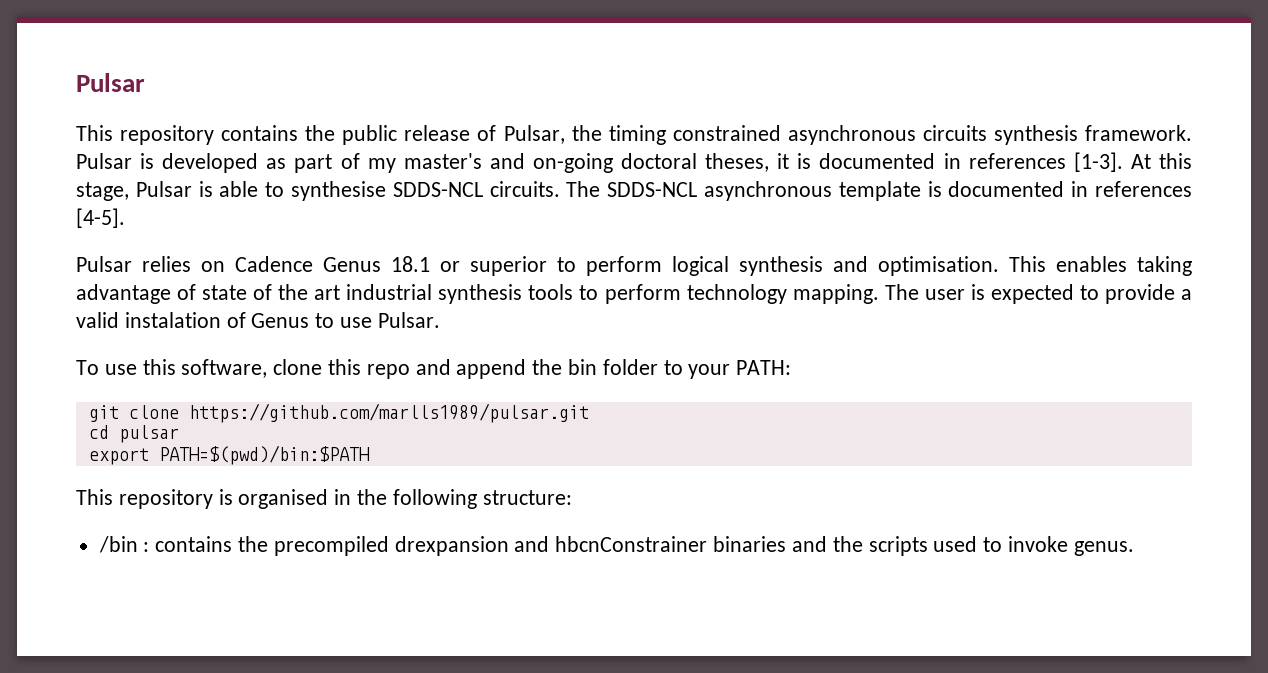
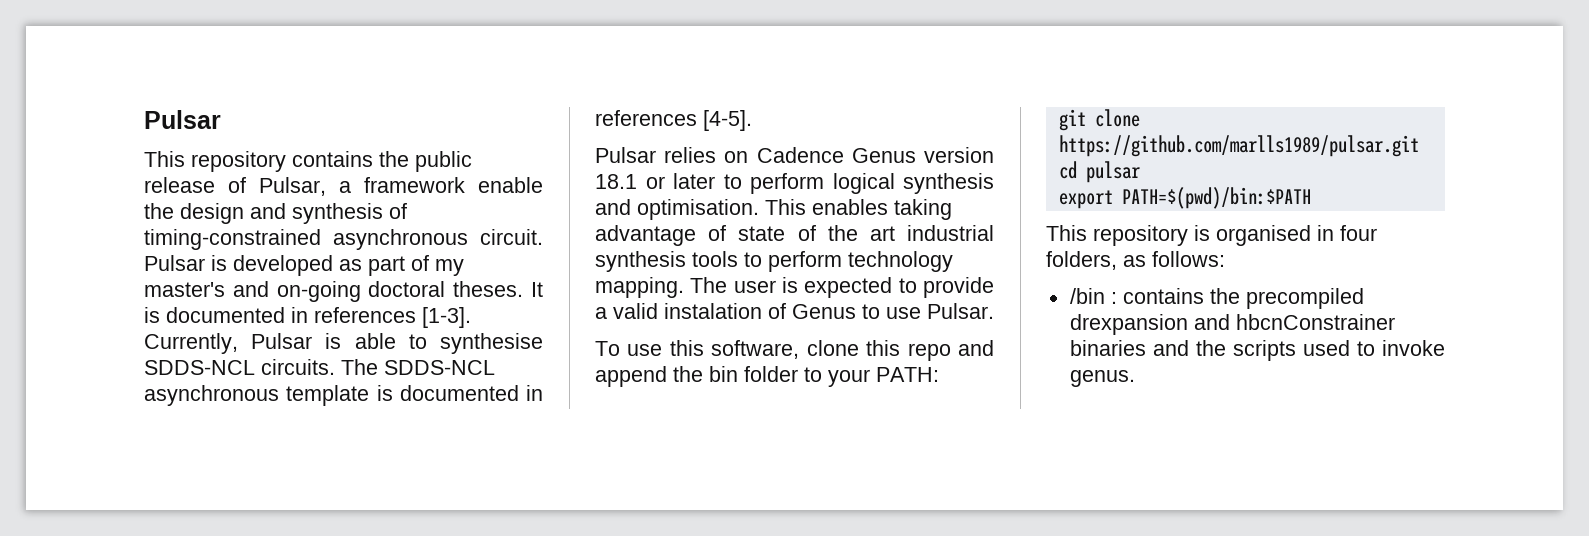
- This repository contains the public release of Pulsar, the timing constrained asynchronous circuits synthesis framework.
+ This repository contains the public release of Pulsar, a framework enable the design and synthesis of timing-constrained asynchronous circuit.
- Pulsar is developed as part of my master's and on-going doctoral theses, it is documented in references [1-3].
+ Pulsar is developed as part of my master's and on-going doctoral theses. It is documented in references [1-3].
- At this stage, Pulsar is able to synthesise SDDS-NCL circuits.
+ Currently, Pulsar is able to synthesise SDDS-NCL circuits.
- Pulsar relies on Cadence Genus 18.1 or superior to perform logical synthesis and optimisation.
+ Pulsar relies on Cadence Genus version 18.1 or later to perform logical synthesis and optimisation.
- This repository is organised in the following structure:
+ This repository is organised in four folders, as follows:

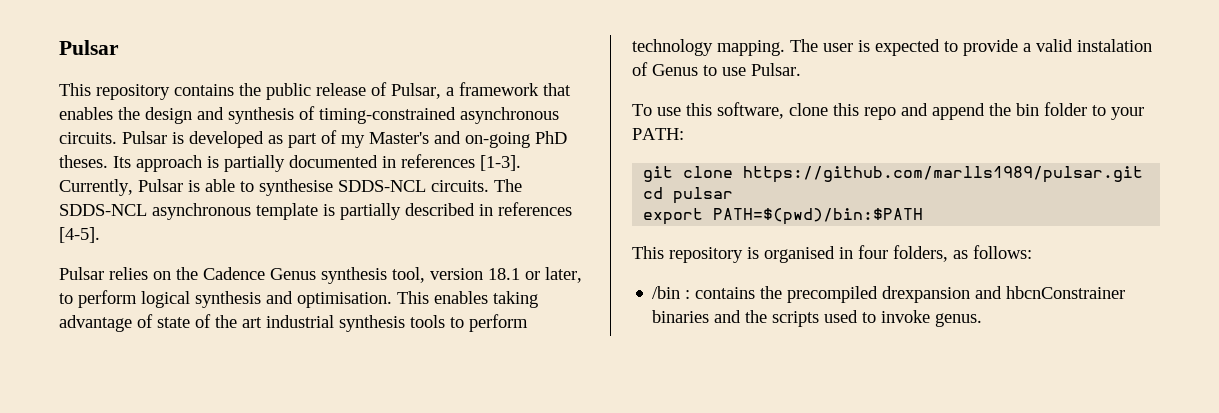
- This repository contains the public release of Pulsar, a framework enable the design and synthesis of timing-constrained asynchronous circuit.
+ This repository contains the public release of Pulsar, a framework that enables the design and synthesis of timing-constrained asynchronous circuits.
- Pulsar is developed as part of my master's and on-going doctoral theses. It is documented in references [1-3].
+ Pulsar is developed as part of my Master's and on-going PhD theses. Its approach is partially documented in references [1-3].
- The SDDS-NCL asynchronous template is documented in references [4-5].
+ The SDDS-NCL asynchronous template is partially described in references [4-5].
- Pulsar relies on Cadence Genus version 18.1 or later to perform logical synthesis and optimisation.
+ Pulsar relies on the Cadence Genus synthesis tool, version 18.1 or later, to perform logical synthesis and optimisation.

